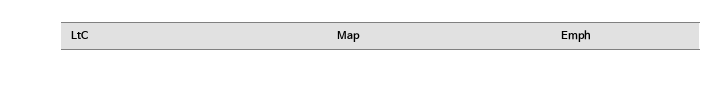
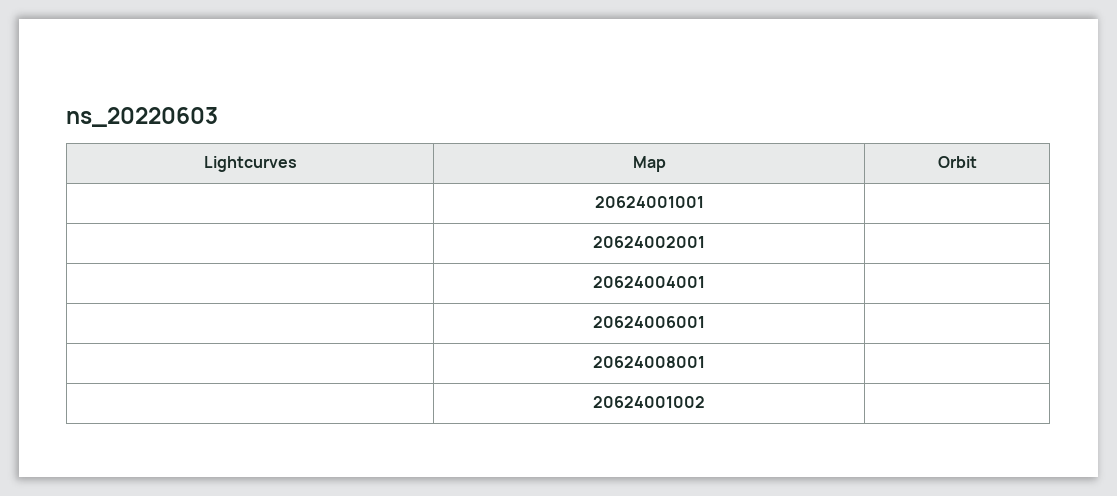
- LtC | Map | Emph
+ ns_20220603
+ Lightcurves | Map | Orbit
+ | 20624001001 |
+ | 20624002001 |
+ | 20624004001 |
+ | 20624006001 |
+ | 20624008001 |
+ | 20624001002 |

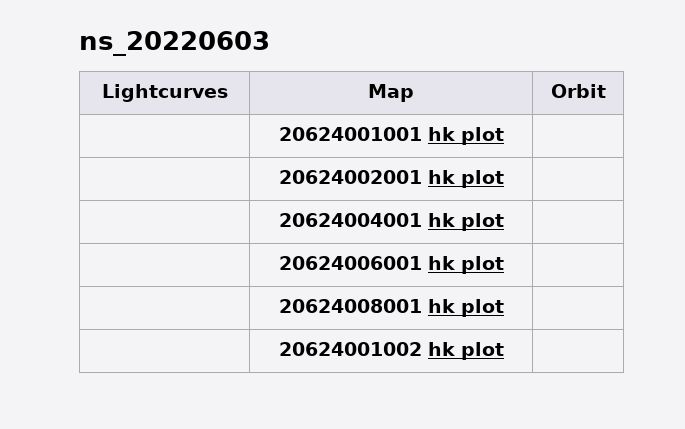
- | 20624001001 |
+ | 20624001001 hk plot |
- | 20624002001 |
+ | 20624002001 hk plot |
- | 20624004001 |
+ | 20624004001 hk plot |
- | 20624006001 |
+ | 20624006001 hk plot |
- | 20624008001 |
+ | 20624008001 hk plot |
- | 20624001002 |
+ | 20624001002 hk plot |

